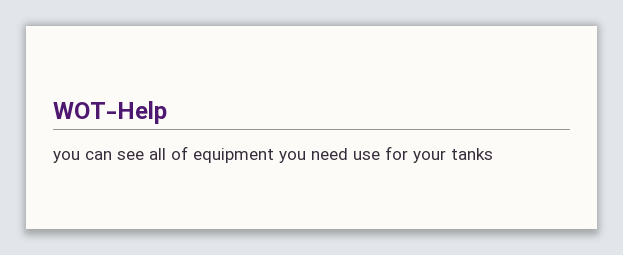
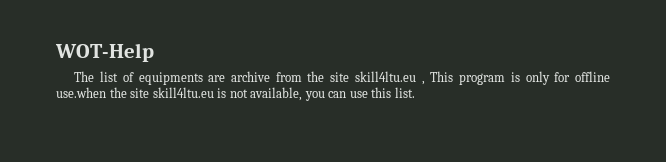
- you can see all of equipment you need use for your tanks
+ The list of equipments are archive from the site skill4ltu.eu , This program is only for offline use.when the site skill4ltu.eu is not available, you can use this list.

